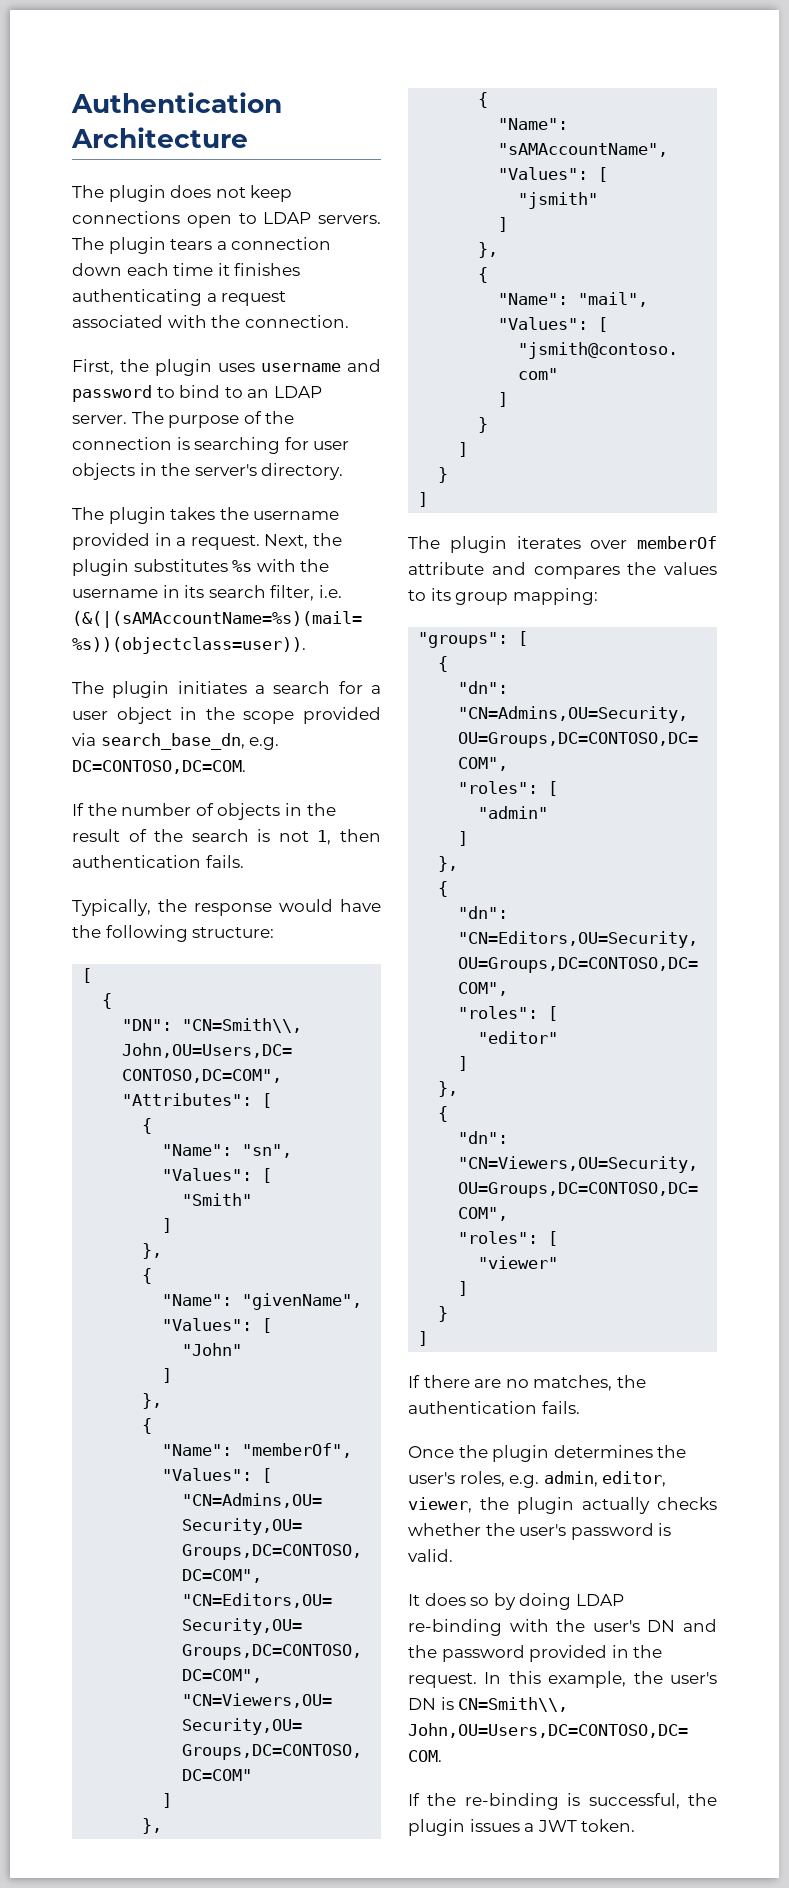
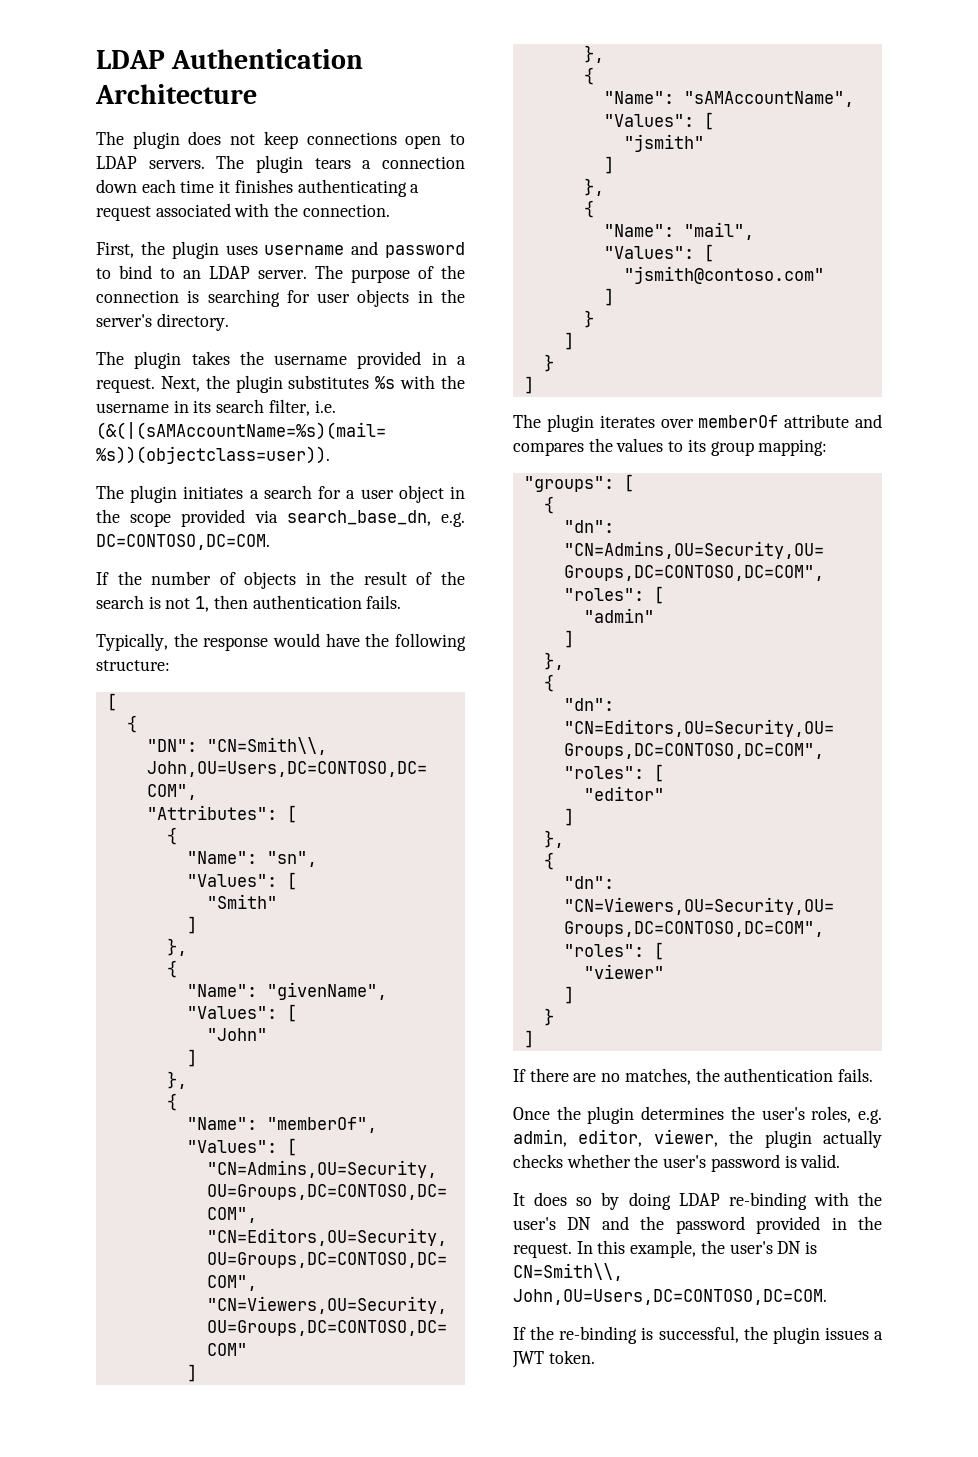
- Authentication Architecture
+ LDAP Authentication Architecture

